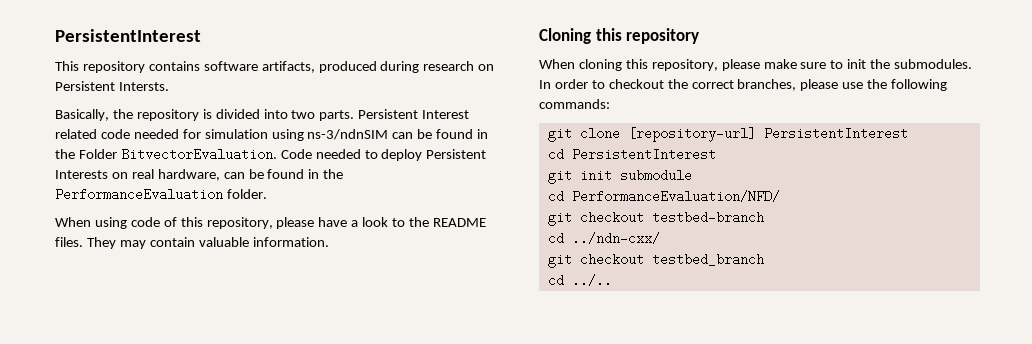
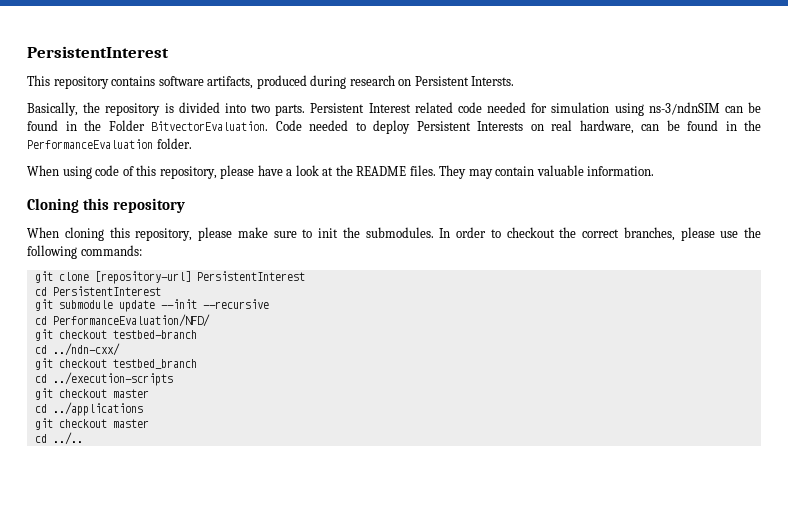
- When using code of this repository, please have a look to the README files.
+ When using code of this repository, please have a look at the README files.
- git init submodule
+ git submodule update --init --recursive
+ cd ../execution-scripts
+ git checkout master
+ cd ../applications
+ git checkout master

